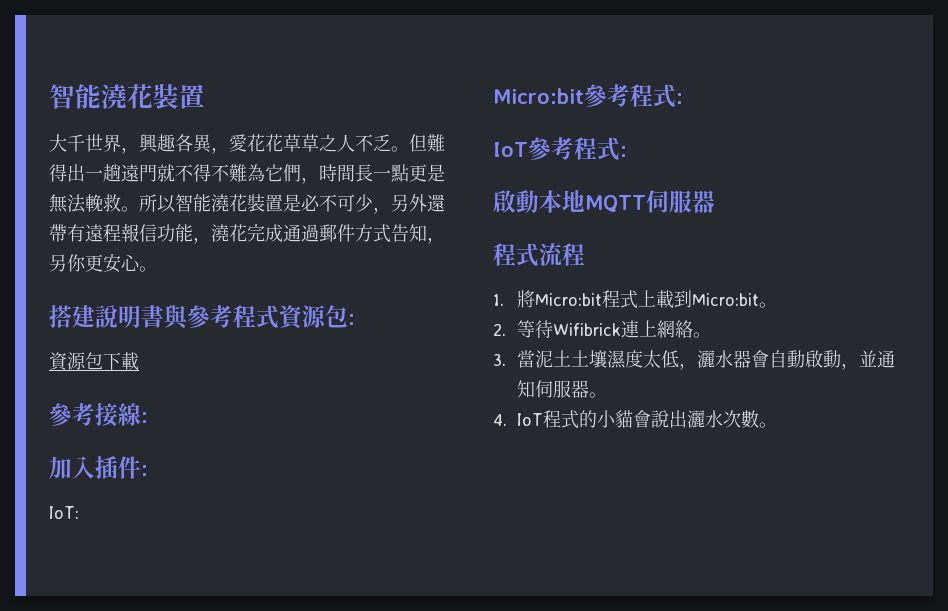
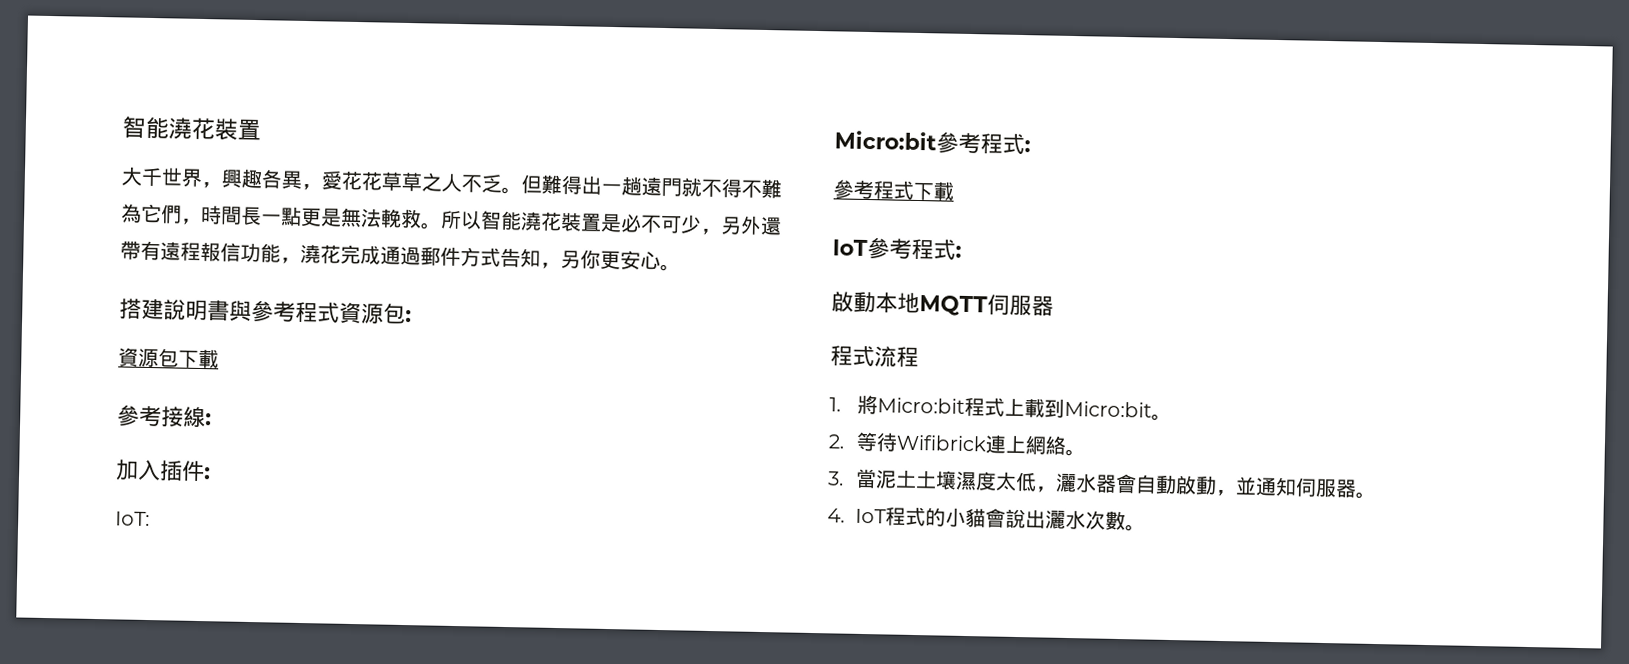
+ 參考程式下載

